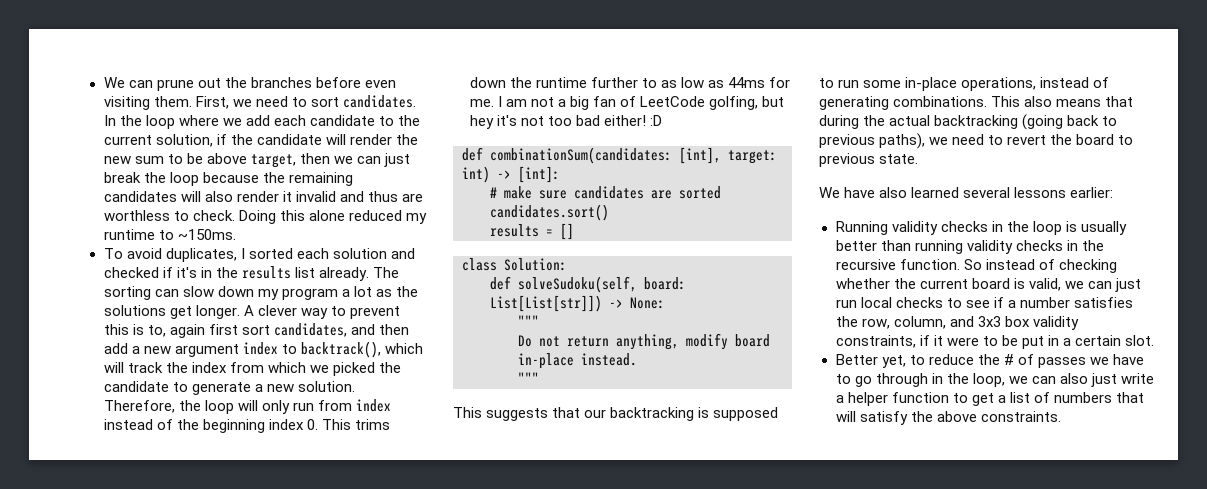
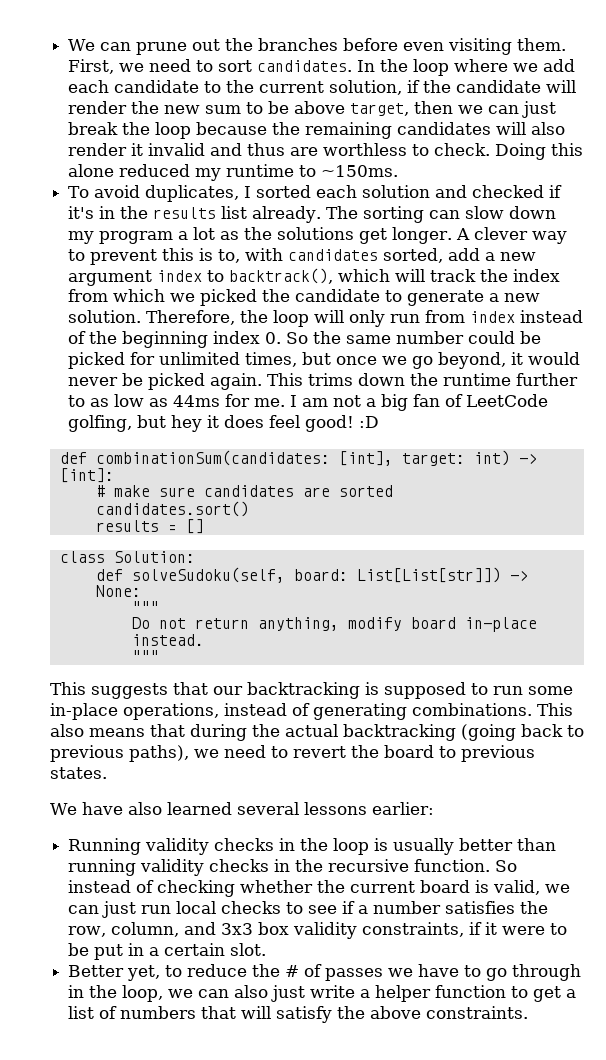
- A clever way to prevent this is to, again first sort candidates, and then add a new argument index to backtrack(), which will track the index from which we picked the candidate to generate a new solution.
+ A clever way to prevent this is to, with candidates sorted, add a new argument index to backtrack(), which will track the index from which we picked the candidate to generate a new solution.
- Therefore, the loop will only run from index instead of the beginning index 0. This trims down the runtime further to as low as 44ms for me.
+ Therefore, the loop will only run from index instead of the beginning index 0. So the same number could be picked for unlimited times, but once we go beyond, it would never be picked again. This trims down the runtime further to as low as 44ms for me.
- I am not a big fan of LeetCode golfing, but hey it's not too bad either! :D
+ I am not a big fan of LeetCode golfing, but hey it does feel good! :D
- This also means that during the actual backtracking (going back to previous paths), we need to revert the board to previous state.
+ This also means that during the actual backtracking (going back to previous paths), we need to revert the board to previous states.

